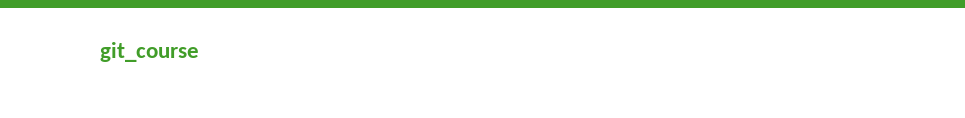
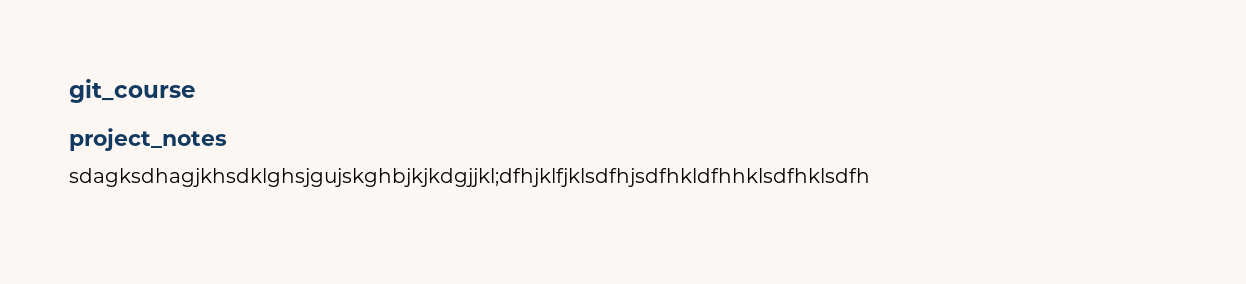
+ project_notes
+ sdagksdhagjkhsdklghsjgujskghbjkjkdgjjkl;dfhjklfjklsdfhjsdfhkldfhhklsdfhklsdfh

